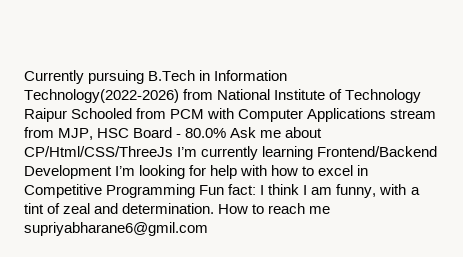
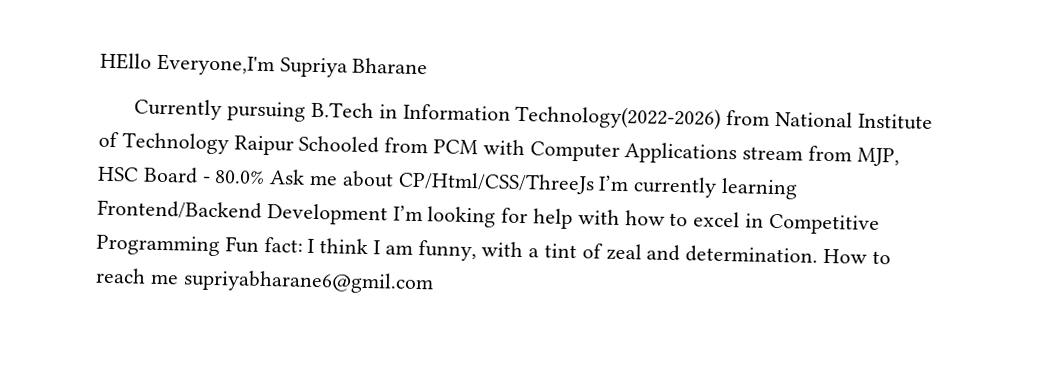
+ HEllo Everyone,I'm Supriya Bharane

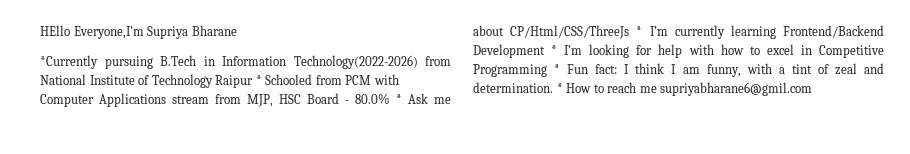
- Currently pursuing B.Tech in Information Technology(2022-2026) from National Institute of Technology Raipur Schooled from PCM with Computer Applications stream from MJP, HSC Board - 80.0% Ask me about CP/Html/CSS/ThreeJs I’m currently learning Frontend/Backend Development I’m looking for help with how to excel in Competitive Programming Fun fact: I think I am funny, with a tint of zeal and determination.
+ *Currently pursuing B.Tech in Information Technology(2022-2026) from National Institute of Technology Raipur * Schooled from PCM with Computer Applications stream from MJP, HSC Board - 80.0% * Ask me about CP/Html/CSS/ThreeJs * I’m currently learning Frontend/Backend Development * I’m looking for help with how to excel in Competitive Programming * Fun fact: I think I am funny, with a tint of zeal and determination.
- How to reach me supriyabharane6@gmil.com
+ * How to reach me supriyabharane6@gmil.com

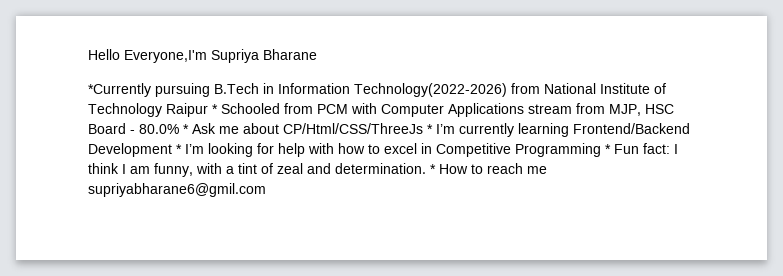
- HEllo Everyone,I'm Supriya Bharane
+ Hello Everyone,I'm Supriya Bharane

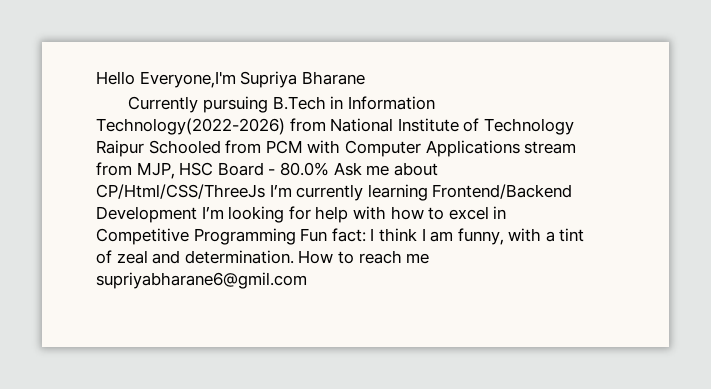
- *Currently pursuing B.Tech in Information Technology(2022-2026) from National Institute of Technology Raipur * Schooled from PCM with Computer Applications stream from MJP, HSC Board - 80.0% * Ask me about CP/Html/CSS/ThreeJs * I’m currently learning Frontend/Backend Development * I’m looking for help with how to excel in Competitive Programming * Fun fact: I think I am funny, with a tint of zeal and determination.
+ Currently pursuing B.Tech in Information Technology(2022-2026) from National Institute of Technology Raipur Schooled from PCM with Computer Applications stream from MJP, HSC Board - 80.0% Ask me about CP/Html/CSS/ThreeJs I’m currently learning Frontend/Backend Development I’m looking for help with how to excel in Competitive Programming Fun fact: I think I am funny, with a tint of zeal and determination.
- * How to reach me supriyabharane6@gmil.com
+ How to reach me supriyabharane6@gmil.com

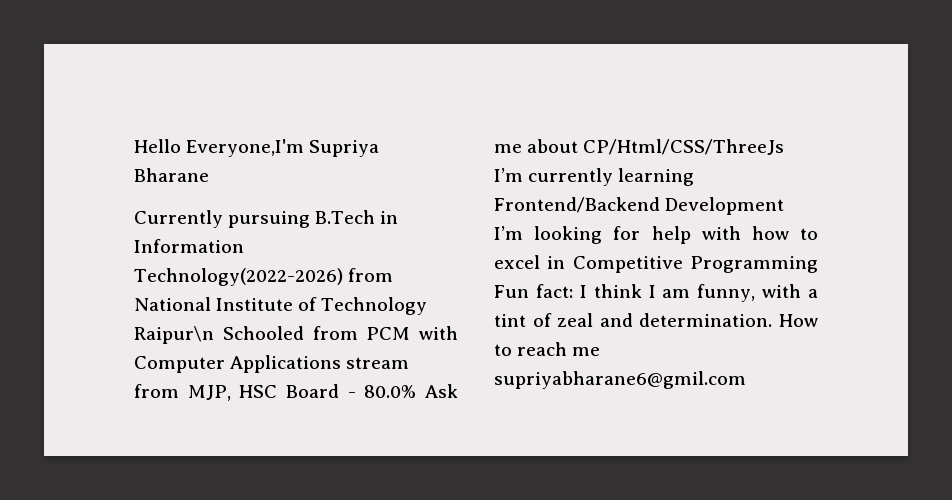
- Currently pursuing B.Tech in Information Technology(2022-2026) from National Institute of Technology Raipur Schooled from PCM with Computer Applications stream from MJP, HSC Board - 80.0% Ask me about CP/Html/CSS/ThreeJs I’m currently learning Frontend/Backend Development I’m looking for help with how to excel in Competitive Programming Fun fact: I think I am funny, with a tint of zeal and determination.
+ Currently pursuing B.Tech in Information Technology(2022-2026) from National Institute of Technology Raipur\n Schooled from PCM with Computer Applications stream from MJP, HSC Board - 80.0% Ask me about CP/Html/CSS/ThreeJs I’m currently learning Frontend/Backend Development I’m looking for help with how to excel in Competitive Programming Fun fact: I think I am funny, with a tint of zeal and determination.

